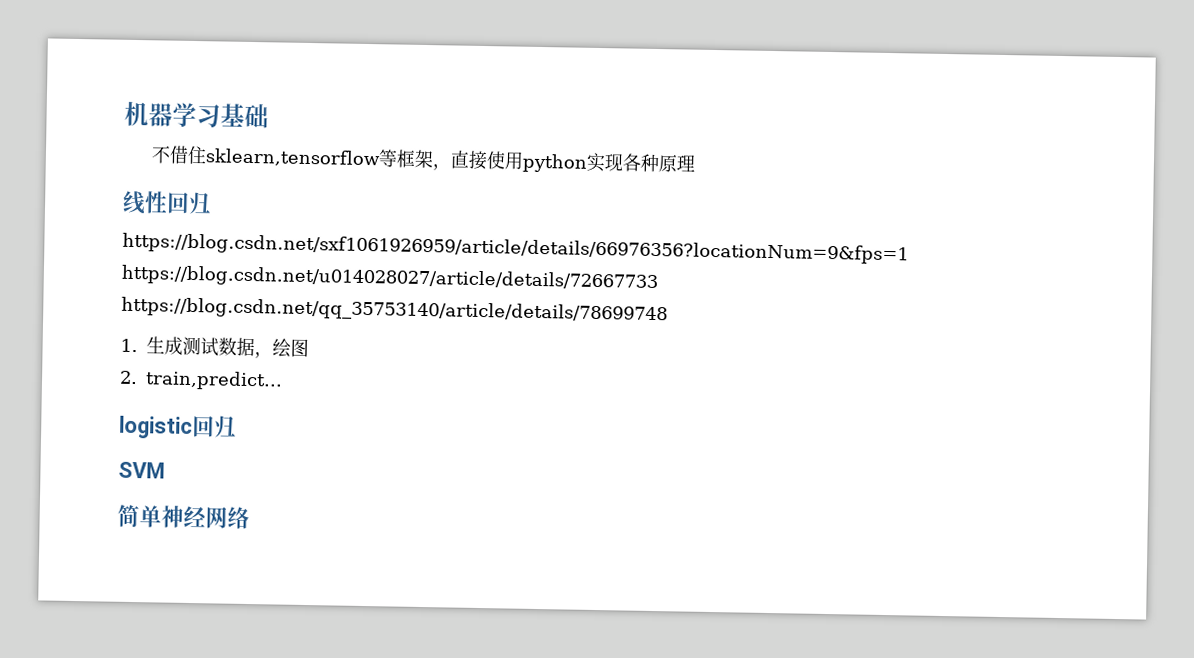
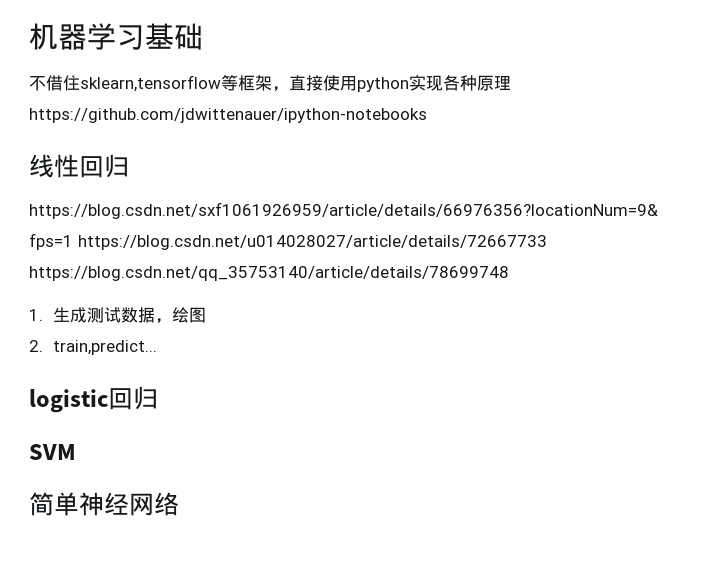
- 不借住sklearn,tensorflow等框架，直接使用python实现各种原理
+ 不借住sklearn,tensorflow等框架，直接使用python实现各种原理https://github.com/jdwittenauer/ipython-notebooks

